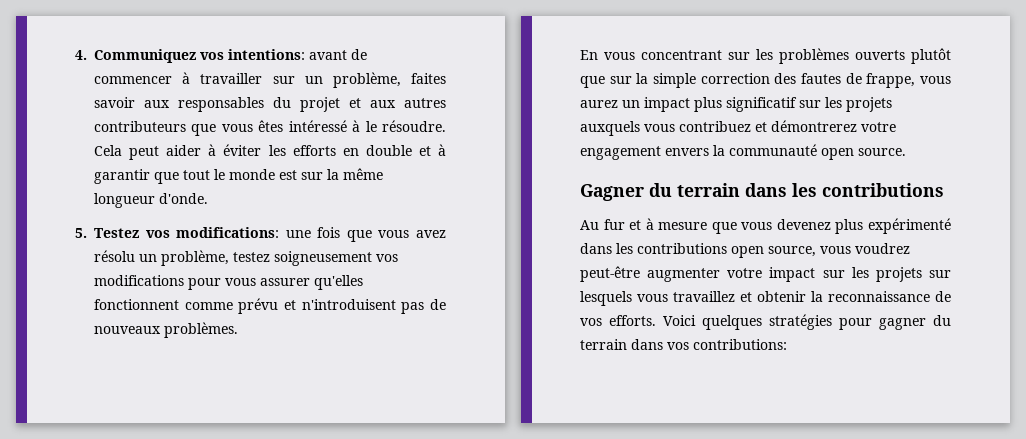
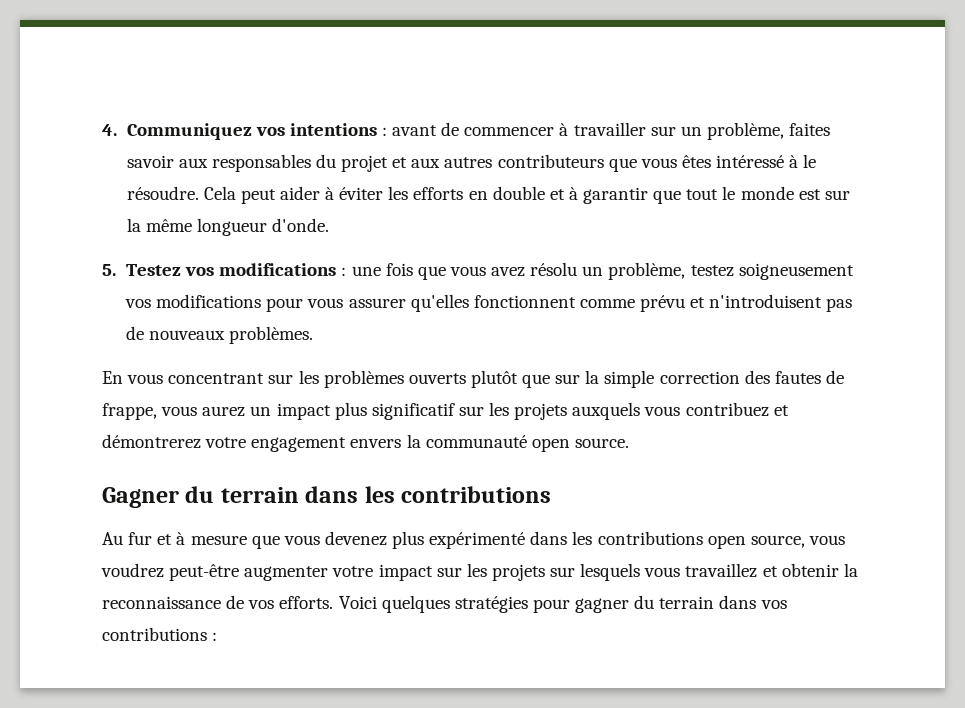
- 4. Communiquez vos intentions: avant de commencer à travailler sur un problème, faites savoir aux responsables du projet et aux autres contributeurs que vous êtes intéressé à le résoudre.
+ 4. Communiquez vos intentions : avant de commencer à travailler sur un problème, faites savoir aux responsables du projet et aux autres contributeurs que vous êtes intéressé à le résoudre.
- 5. Testez vos modifications: une fois que vous avez résolu un problème, testez soigneusement vos modifications pour vous assurer qu'elles fonctionnent comme prévu et n'introduisent pas de nouveaux problèmes.
+ 5. Testez vos modifications : une fois que vous avez résolu un problème, testez soigneusement vos modifications pour vous assurer qu'elles fonctionnent comme prévu et n'introduisent pas de nouveaux problèmes.
- Voici quelques stratégies pour gagner du terrain dans vos contributions:
+ Voici quelques stratégies pour gagner du terrain dans vos contributions :

